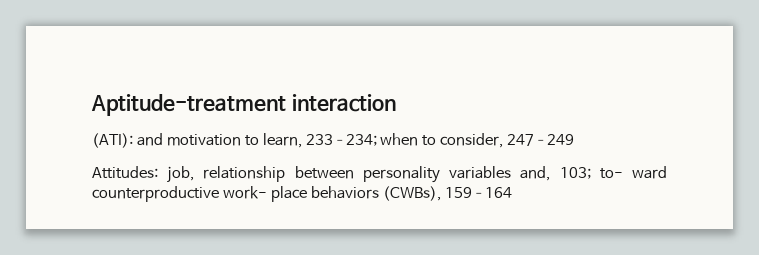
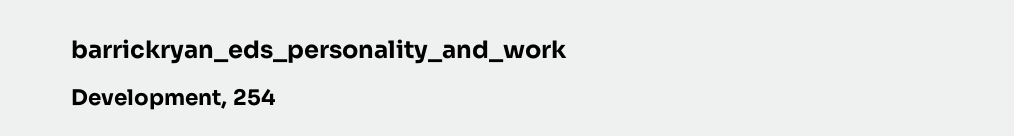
- Aptitude-treatment interaction
- (ATI): and motivation to learn, 233–234; when to consider, 247–249
- Attitudes: job, relationship between personality variables and, 103; to- ward counterproductive work- place behaviors (CWBs), 159–164
+ barrickryan_eds_personality_and_work
+ Development, 254

